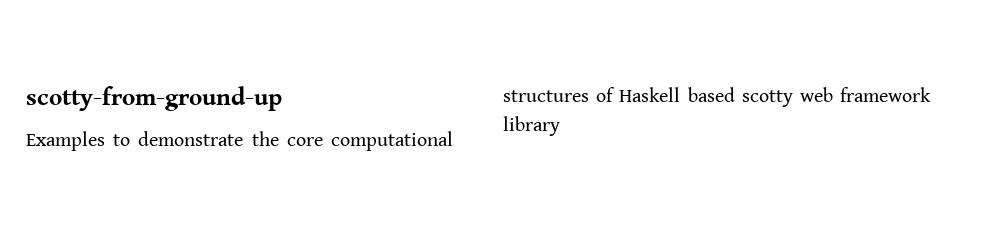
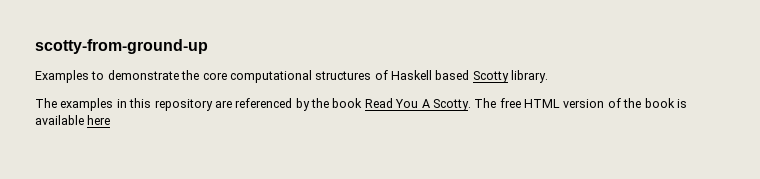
- Examples to demonstrate the core computational structures of Haskell based scotty web framework library
+ Examples to demonstrate the core computational structures of Haskell based Scotty library.
+ The examples in this repository are referenced by the book Read You A Scotty. The free HTML version of the book is available here

